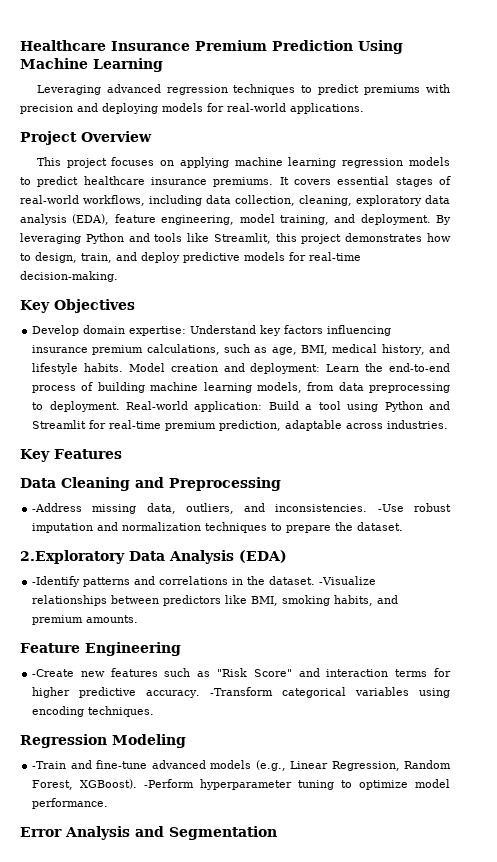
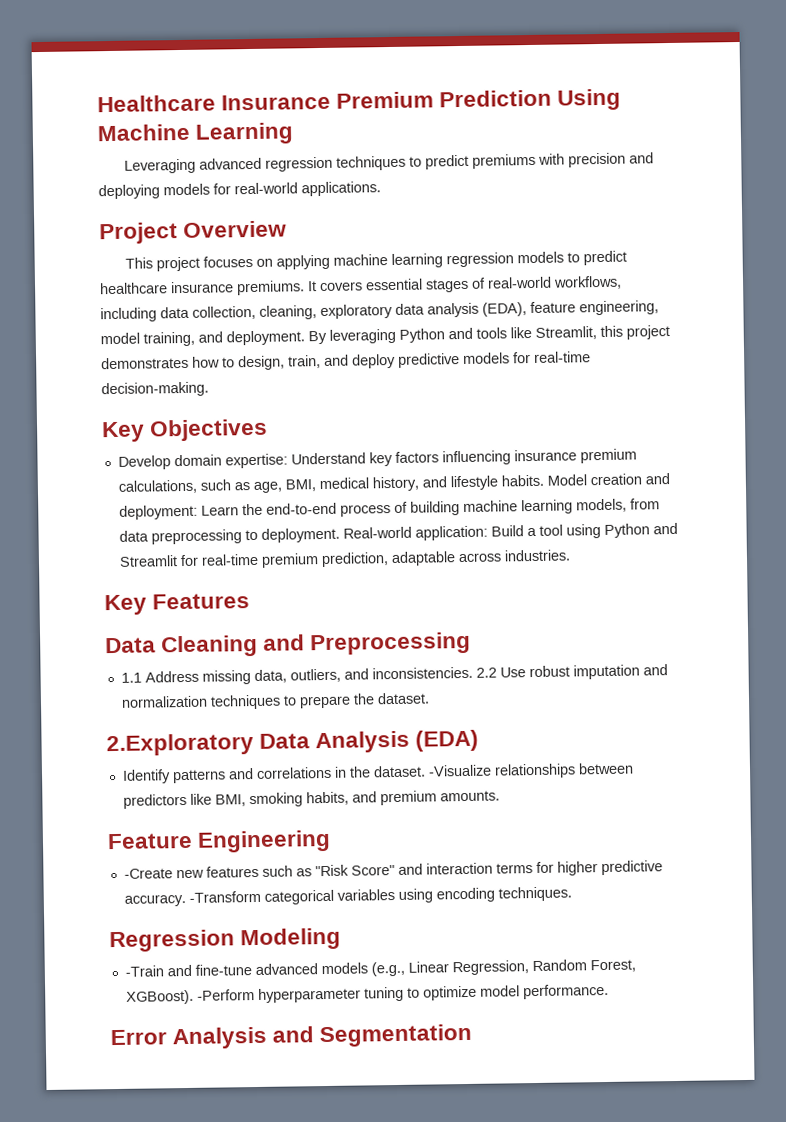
- -Address missing data, outliers, and inconsistencies.
+ 1.1 Address missing data, outliers, and inconsistencies.
- -Use robust imputation and normalization techniques to prepare the dataset.
+ 2.2 Use robust imputation and normalization techniques to prepare the dataset.
- -Identify patterns and correlations in the dataset.
+ Identify patterns and correlations in the dataset.

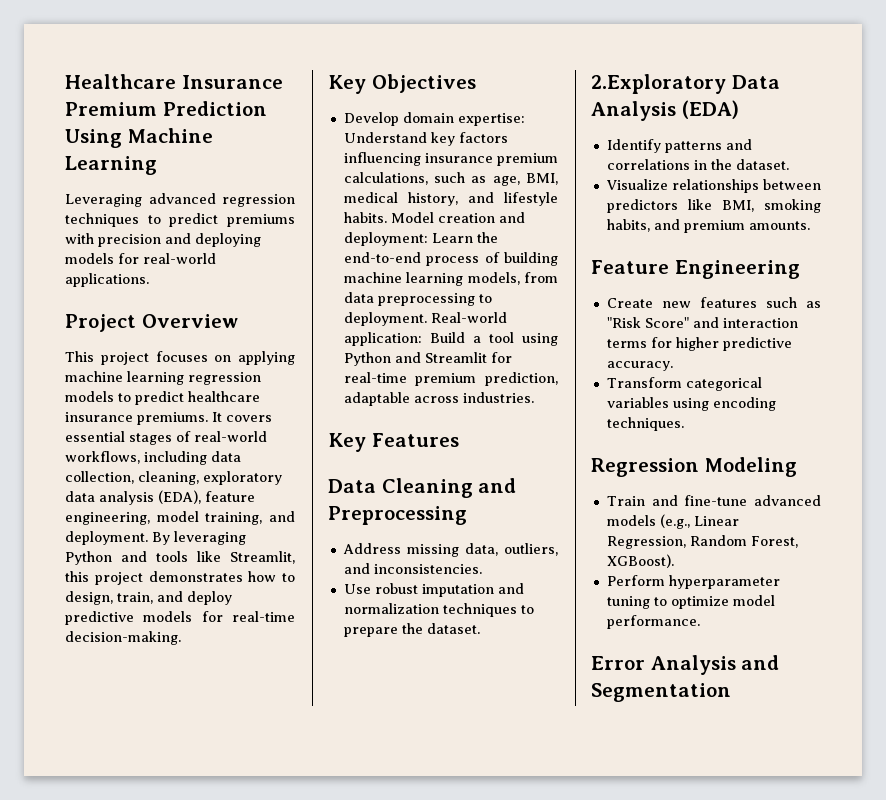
- 1.1 Address missing data, outliers, and inconsistencies. 2.2 Use robust imputation and normalization techniques to prepare the dataset.
+ Address missing data, outliers, and inconsistencies.
+ Use robust imputation and normalization techniques to prepare the dataset.
- Identify patterns and correlations in the dataset. -Visualize relationships between predictors like BMI, smoking habits, and premium amounts.
+ Identify patterns and correlations in the dataset.
+ Visualize relationships between predictors like BMI, smoking habits, and premium amounts.
- -Create new features such as "Risk Score" and interaction terms for higher predictive accuracy. -Transform categorical variables using encoding techniques.
+ Create new features such as "Risk Score" and interaction terms for higher predictive accuracy.
+ Transform categorical variables using encoding techniques.
- -Train and fine-tune advanced models (e.g., Linear Regression, Random Forest, XGBoost). -Perform hyperparameter tuning to optimize model performance.
+ Train and fine-tune advanced models (e.g., Linear Regression, Random Forest, XGBoost).
+ Perform hyperparameter tuning to optimize model performance.

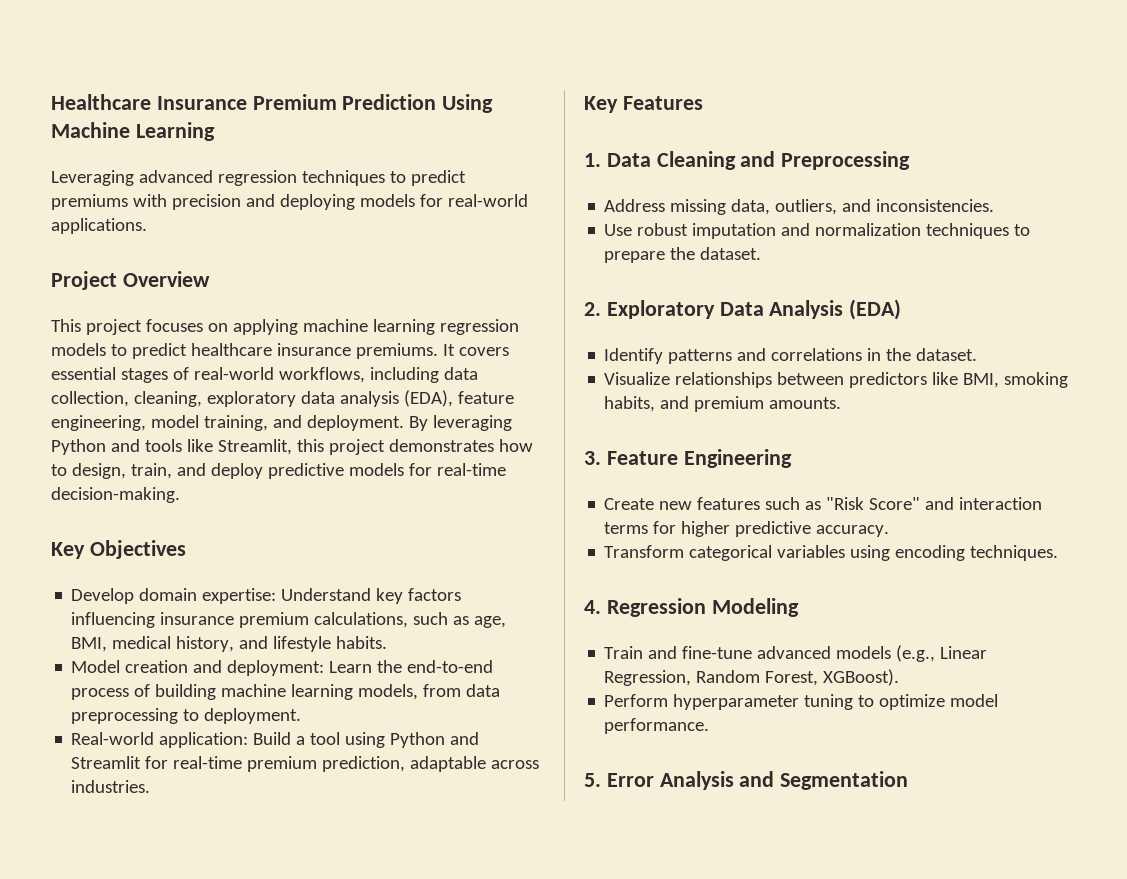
- Develop domain expertise: Understand key factors influencing insurance premium calculations, such as age, BMI, medical history, and lifestyle habits. Model creation and deployment: Learn the end-to-end process of building machine learning models, from data preprocessing to deployment. Real-world application: Build a tool using Python and Streamlit for real-time premium prediction, adaptable across industries.
+ Develop domain expertise: Understand key factors influencing insurance premium calculations, such as age, BMI, medical history, and lifestyle habits.
+ Model creation and deployment: Learn the end-to-end process of building machine learning models, from data preprocessing to deployment.
+ Real-world application: Build a tool using Python and Streamlit for real-time premium prediction, adaptable across industries.
- Data Cleaning and Preprocessing
+ 1. Data Cleaning and Preprocessing
- 2.Exploratory Data Analysis (EDA)
+ 2. Exploratory Data Analysis (EDA)
- Feature Engineering
+ 3. Feature Engineering
- Regression Modeling
+ 4. Regression Modeling
- Error Analysis and Segmentation
+ 5. Error Analysis and Segmentation

